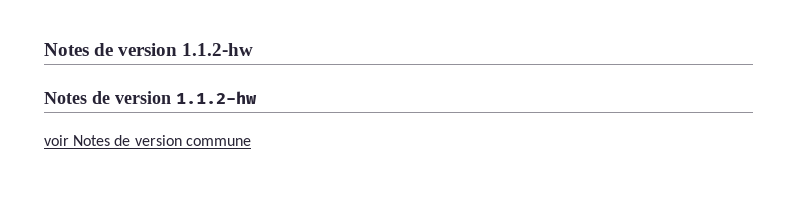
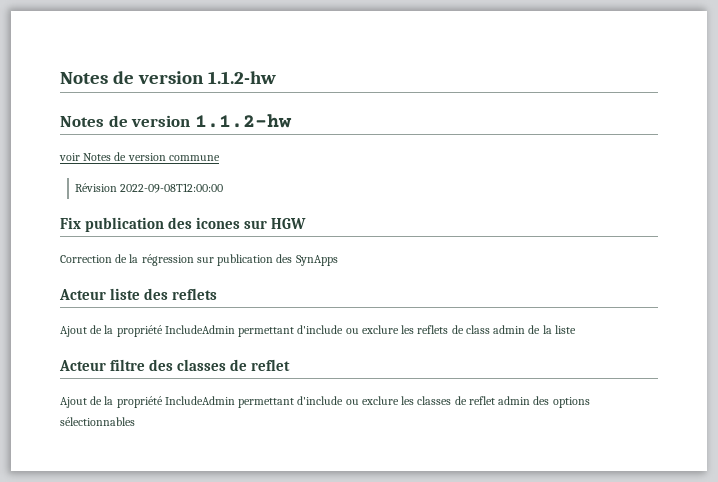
+ Révision 2022-09-08T12:00:00
+ Fix publication des icones sur HGW
+ Correction de la régression sur publication des SynApps
+ Acteur liste des reflets
+ Ajout de la propriété IncludeAdmin permettant d'include ou exclure les reflets de class admin de la liste
+ Acteur filtre des classes de reflet
+ Ajout de la propriété IncludeAdmin permettant d'include ou exclure les classes de reflet admin des options sélectionnables

